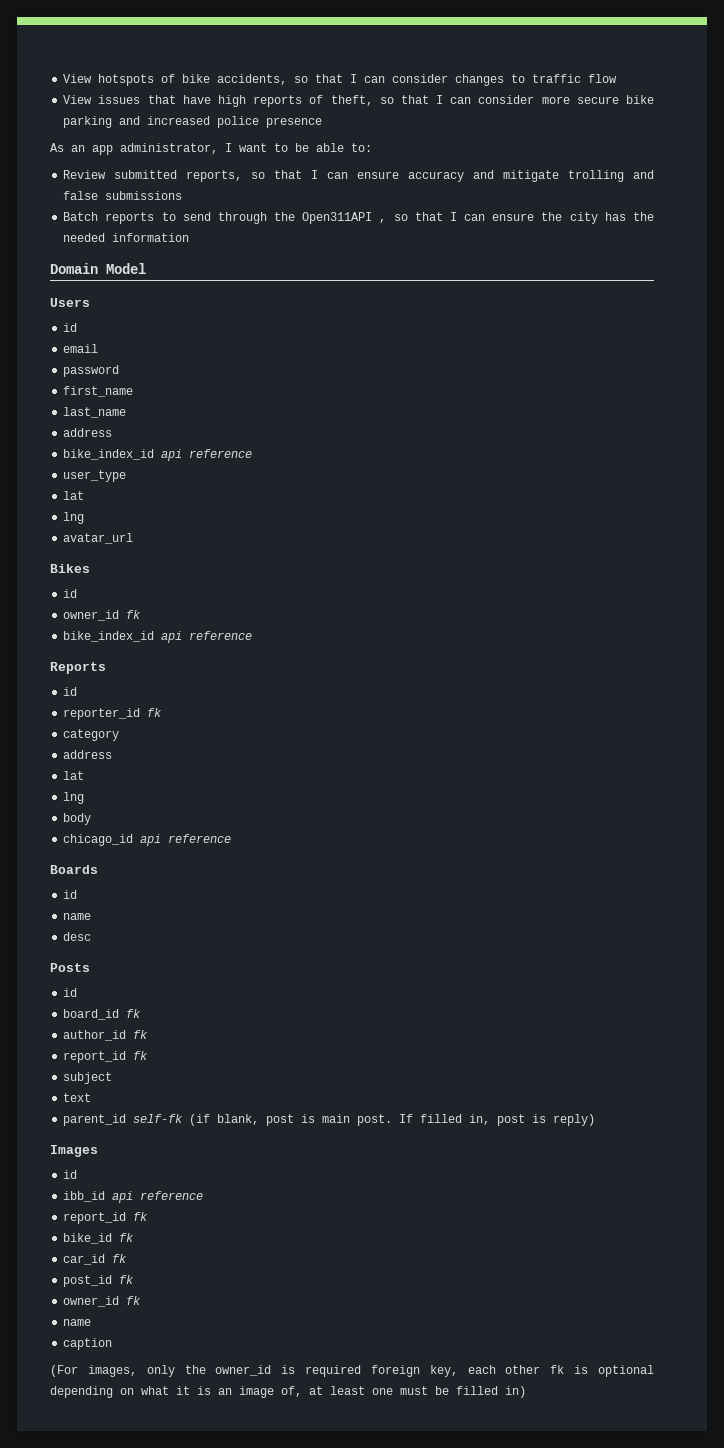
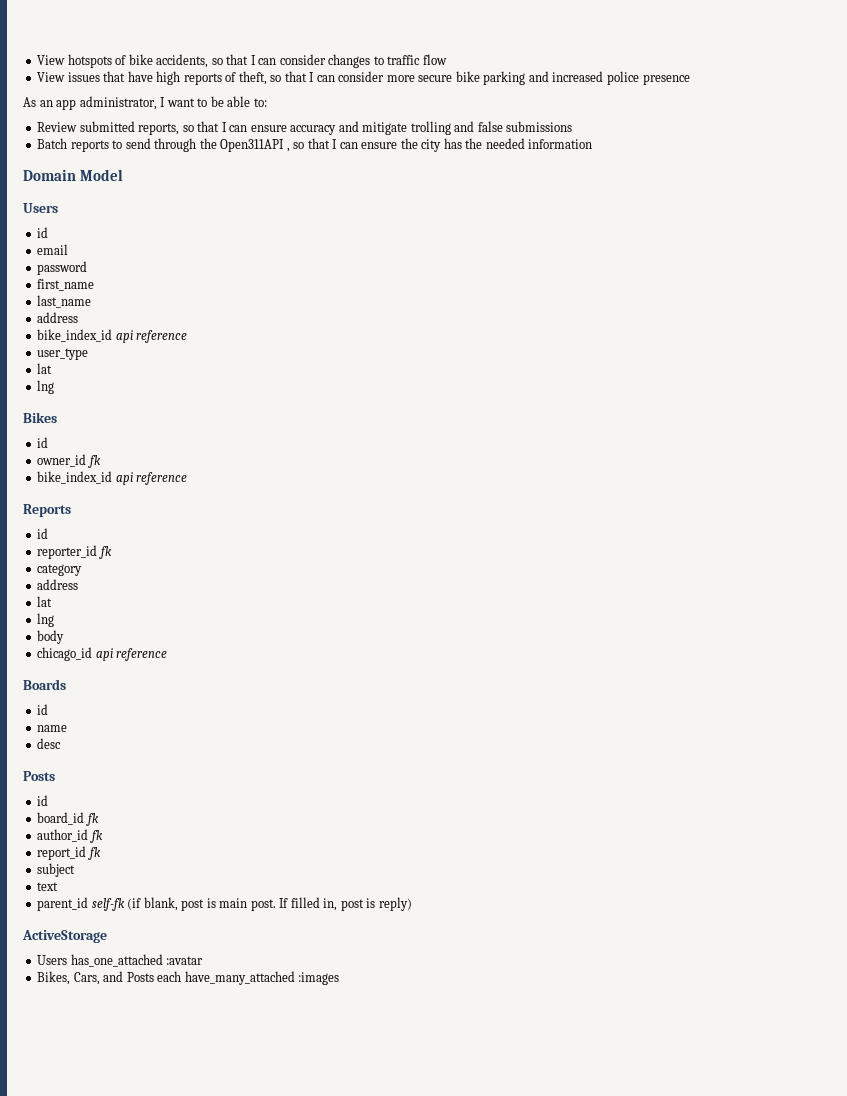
- avatar_url
- Images
- id
- ibb_id api reference
- report_id fk
- bike_id fk
- car_id fk
- post_id fk
- owner_id fk
- name
- caption
- (For images, only the owner_id is required foreign key, each other fk is optional depending on what it is an image of, at least one must be filled in)
+ ActiveStorage
+ Users has_one_attached :avatar
+ Bikes, Cars, and Posts each have_many_attached :images

